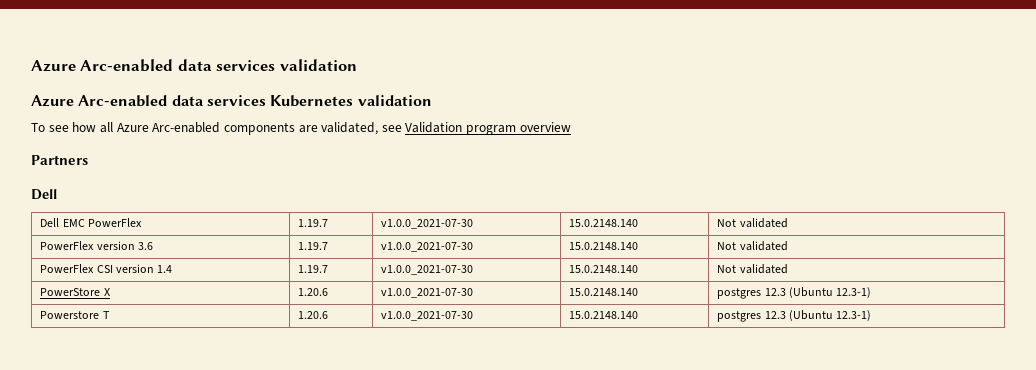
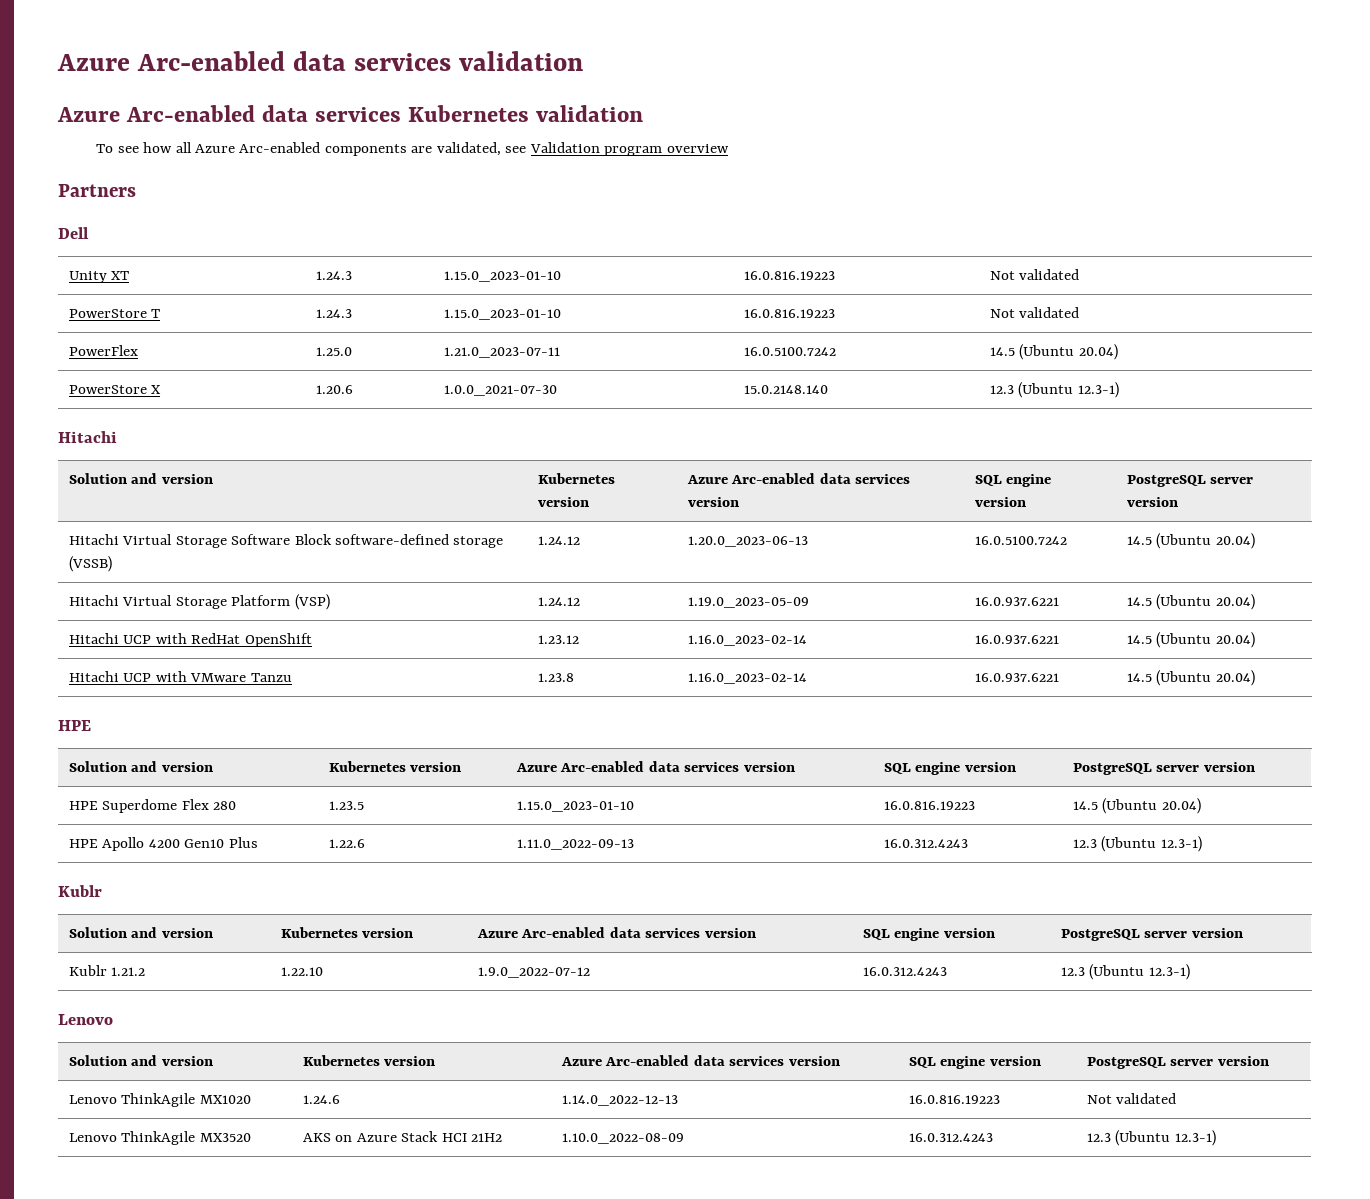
- Dell EMC PowerFlex | 1.19.7 | v1.0.0_2021-07-30 | 15.0.2148.140 | Not validated
- PowerFlex version 3.6 | 1.19.7 | v1.0.0_2021-07-30 | 15.0.2148.140 | Not validated
- PowerFlex CSI version 1.4 | 1.19.7 | v1.0.0_2021-07-30 | 15.0.2148.140 | Not validated
+ Unity XT | 1.24.3 | 1.15.0_2023-01-10 | 16.0.816.19223 | Not validated
+ PowerStore T | 1.24.3 | 1.15.0_2023-01-10 | 16.0.816.19223 | Not validated
+ PowerFlex | 1.25.0 | 1.21.0_2023-07-11 | 16.0.5100.7242 | 14.5 (Ubuntu 20.04)
- PowerStore X | 1.20.6 | v1.0.0_2021-07-30 | 15.0.2148.140 | postgres 12.3 (Ubuntu 12.3-1)
- Powerstore T | 1.20.6 | v1.0.0_2021-07-30 | 15.0.2148.140 | postgres 12.3 (Ubuntu 12.3-1)
+ PowerStore X | 1.20.6 | 1.0.0_2021-07-30 | 15.0.2148.140 | 12.3 (Ubuntu 12.3-1)
+ Hitachi
+ Solution and version | Kubernetes version | Azure Arc-enabled data services version | SQL engine version | PostgreSQL server version
+ Hitachi Virtual Storage Software Block software-defined storage (VSSB) | 1.24.12 | 1.20.0_2023-06-13 | 16.0.5100.7242 | 14.5 (Ubuntu 20.04)
+ Hitachi Virtual Storage Platform (VSP) | 1.24.12 | 1.19.0_2023-05-09 | 16.0.937.6221 | 14.5 (Ubuntu 20.04)
+ Hitachi UCP with RedHat OpenShift | 1.23.12 | 1.16.0_2023-02-14 | 16.0.937.6221 | 14.5 (Ubuntu 20.04)
+ Hitachi UCP with VMware Tanzu | 1.23.8 | 1.16.0_2023-02-14 | 16.0.937.6221 | 14.5 (Ubuntu 20.04)
+ HPE
+ Solution and version | Kubernetes version | Azure Arc-enabled data services version | SQL engine version | PostgreSQL server version
+ HPE Superdome Flex 280 | 1.23.5 | 1.15.0_2023-01-10 | 16.0.816.19223 | 14.5 (Ubuntu 20.04)
+ HPE Apollo 4200 Gen10 Plus | 1.22.6 | 1.11.0_2022-09-13 | 16.0.312.4243 | 12.3 (Ubuntu 12.3-1)
+ Kublr
+ Solution and version | Kubernetes version | Azure Arc-enabled data services version | SQL engine version | PostgreSQL server version
+ Kublr 1.21.2 | 1.22.10 | 1.9.0_2022-07-12 | 16.0.312.4243 | 12.3 (Ubuntu 12.3-1)
+ Lenovo
+ Solution and version | Kubernetes version | Azure Arc-enabled data services version | SQL engine version | PostgreSQL server version
+ Lenovo ThinkAgile MX1020 | 1.24.6 | 1.14.0_2022-12-13 | 16.0.816.19223 | Not validated
+ Lenovo ThinkAgile MX3520 | AKS on Azure Stack HCI 21H2 | 1.10.0_2022-08-09 | 16.0.312.4243 | 12.3 (Ubuntu 12.3-1)

